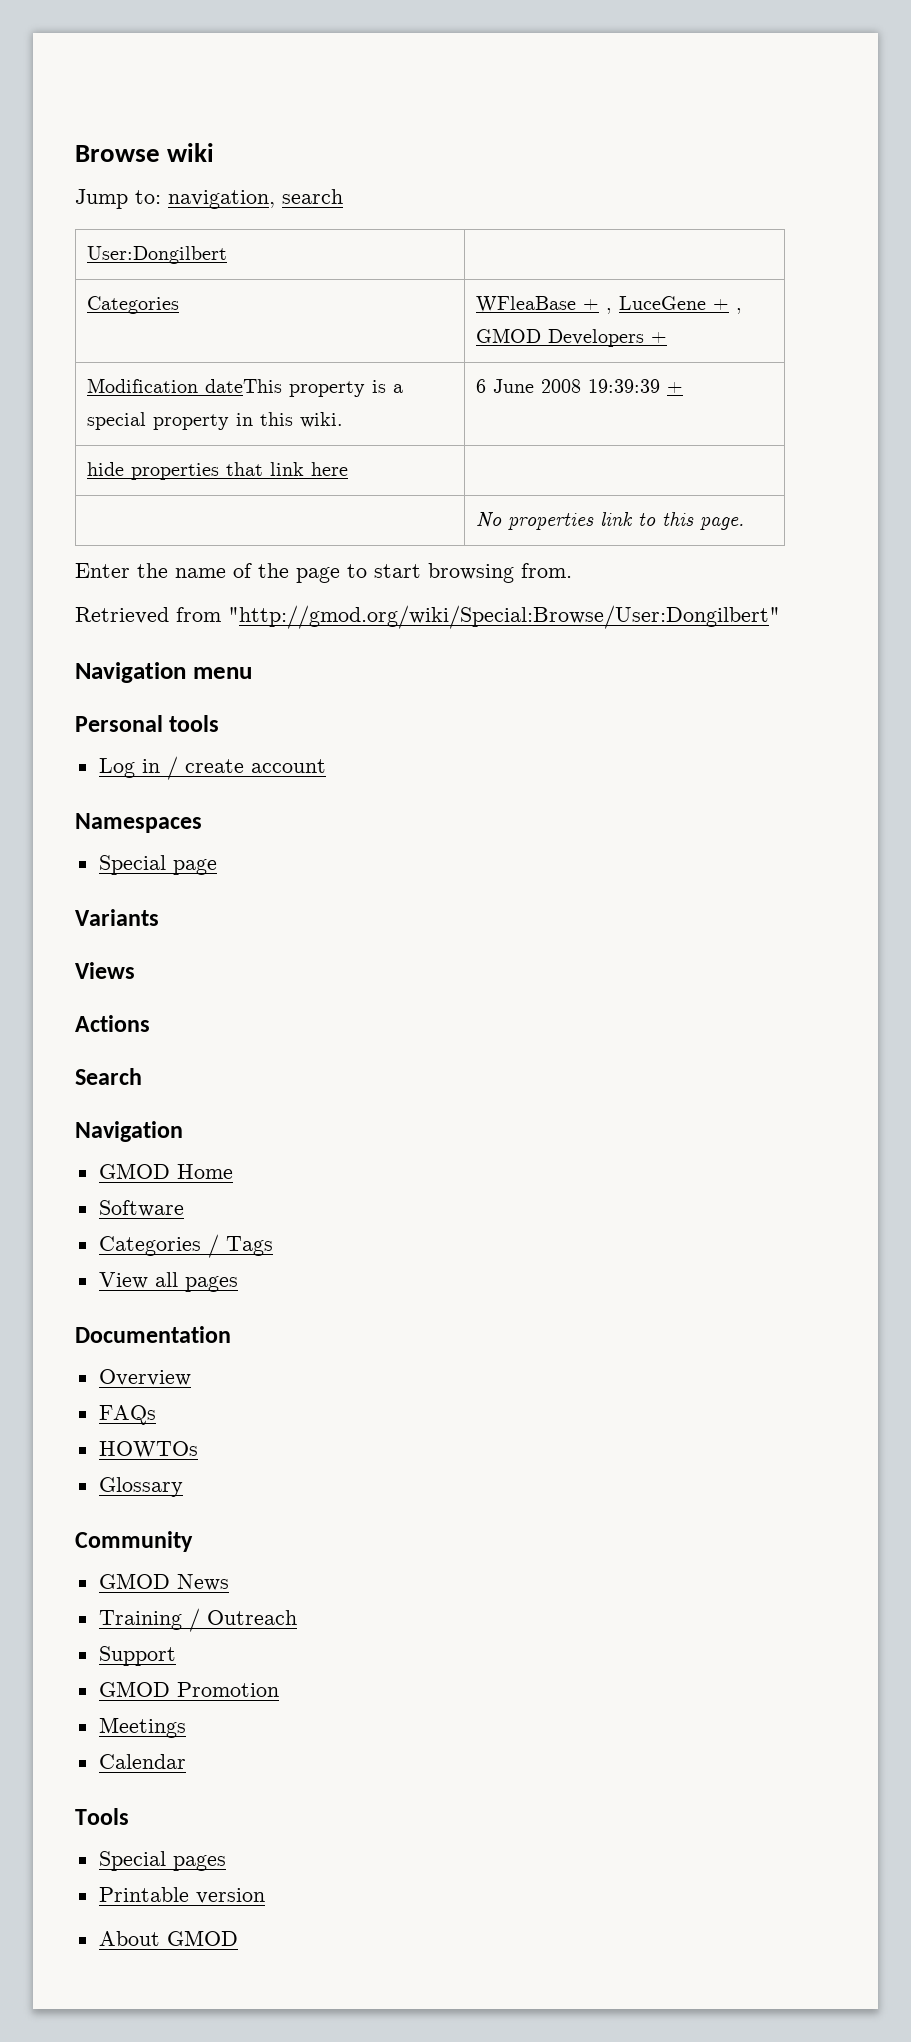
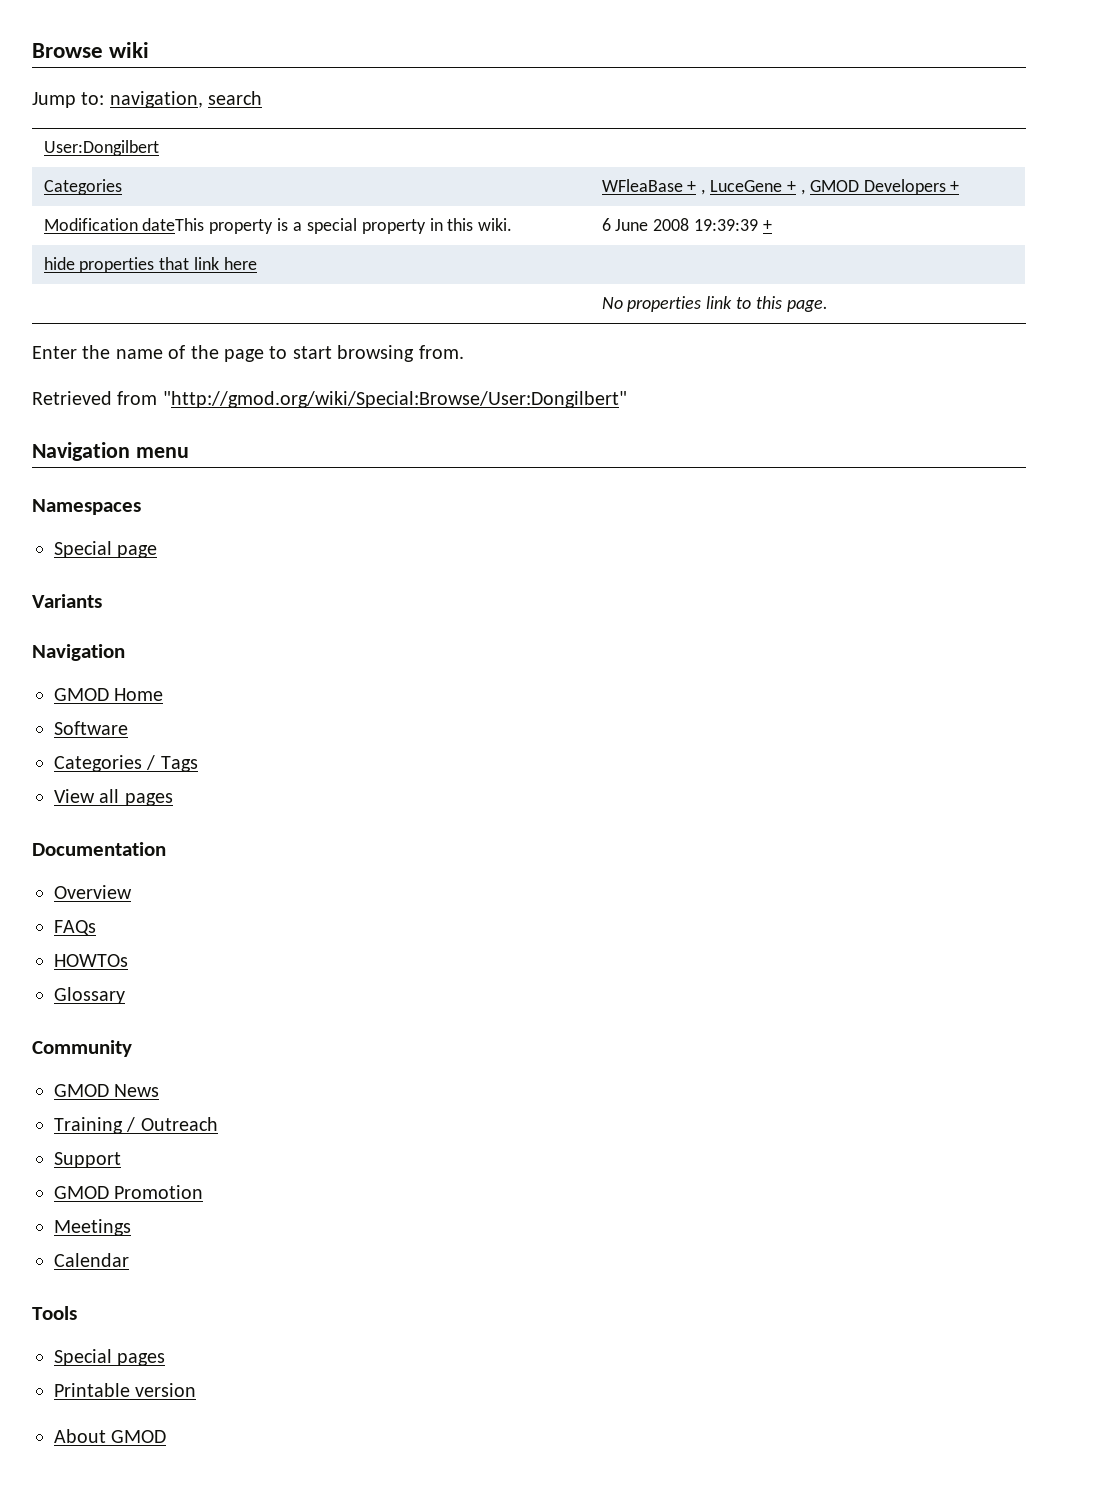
- Personal tools
- Log in / create account
- Views
- Actions
- Search

